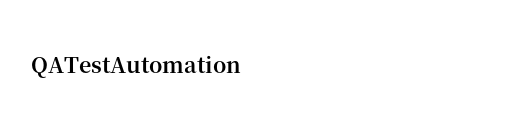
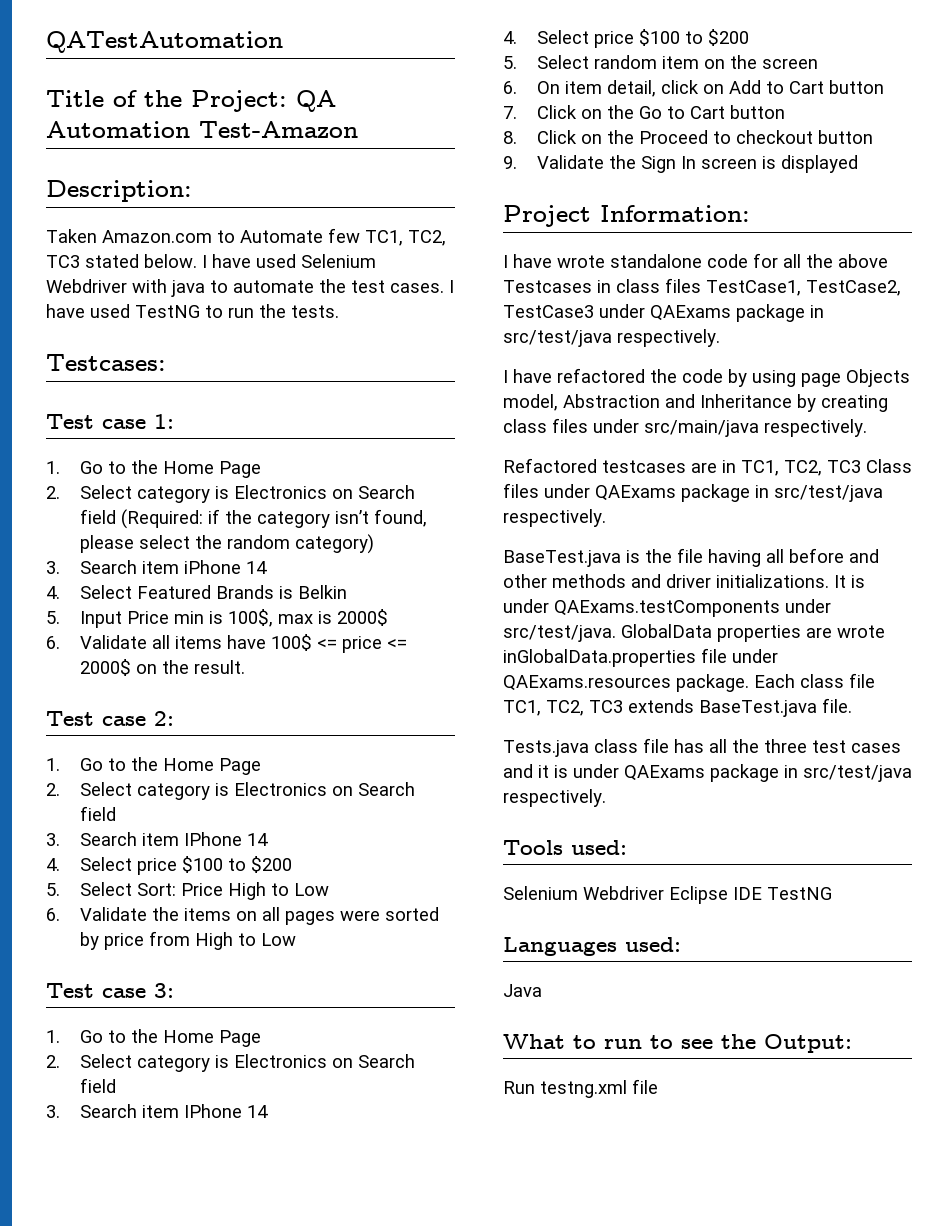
+ Title of the Project: QA Automation Test-Amazon
+ Description:
+ Taken Amazon.com to Automate few TC1, TC2, TC3 stated below. I have used Selenium Webdriver with java to automate the test cases. I have used TestNG to run the tests.
+ Testcases:
+ Test case 1:
+ 1. Go to the Home Page
+ 2. Select category is Electronics on Search field (Required: if the category isn’t found, please select the random category)
+ 3. Search item iPhone 14
+ 4. Select Featured Brands is Belkin
+ 5. Input Price min is 100$, max is 2000$
+ 6. Validate all items have 100$ <= price <= 2000$ on the result.
+ Test case 2:
+ 1. Go to the Home Page
+ 2. Select category is Electronics on Search field
+ 3. Search item IPhone 14
+ 4. Select price $100 to $200
+ 5. Select Sort: Price High to Low
+ 6. Validate the items on all pages were sorted by price from High to Low
+ Test case 3:
+ 1. Go to the Home Page
+ 2. Select category is Electronics on Search field
+ 3. Search item IPhone 14
+ 4. Select price $100 to $200
+ 5. Select random item on the screen
+ 6. On item detail, click on Add to Cart button
+ 7. Click on the Go to Cart button
+ 8. Click on the Proceed to checkout button
+ 9. Validate the Sign In screen is displayed
+ Project Information:
+ I have wrote standalone code for all the above Testcases in class files TestCase1, TestCase2, TestCase3 under QAExams package in src/test/java respectively.
+ I have refactored the code by using page Objects model, Abstraction and Inheritance by creating class files under src/main/java respectively.
+ Refactored testcases are in TC1, TC2, TC3 Class files under QAExams package in src/test/java respectively.
+ BaseTest.java is the file having all before and other methods and driver initializations. It is under QAExams.testComponents under src/test/java. GlobalData properties are wrote inGlobalData.properties file under QAExams.resources package. Each class file TC1, TC2, TC3 extends BaseTest.java file.
+ Tests.java class file has all the three test cases and it is under QAExams package in src/test/java respectively.
+ Tools used:
+ Selenium Webdriver Eclipse IDE TestNG
+ Languages used:
+ Java
+ What to run to see the Output:
+ Run testng.xml file

